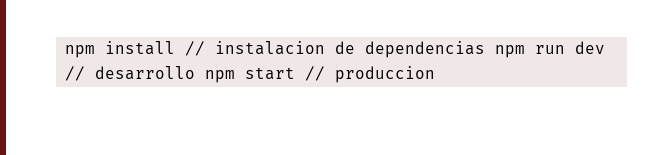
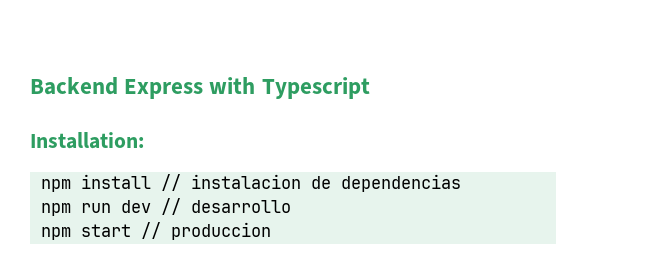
+ Backend Express with Typescript
+ Installation:
- npm install // instalacion de dependencias npm run dev // desarrollo npm start // produccion
+ npm install // instalacion de dependencias
+ npm run dev // desarrollo
+ npm start // produccion

